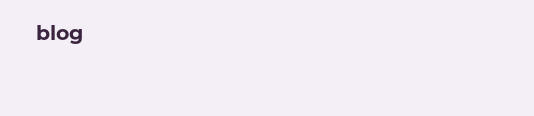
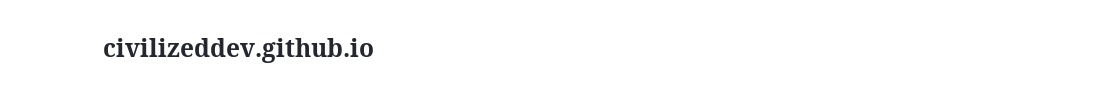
- blog
+ civilizeddev.github.io

